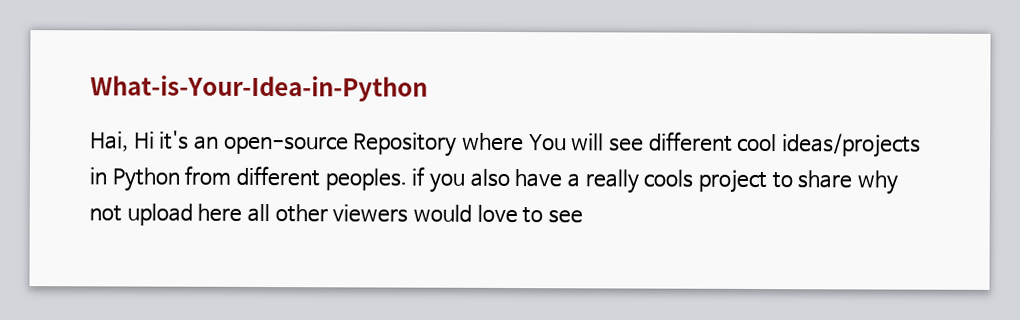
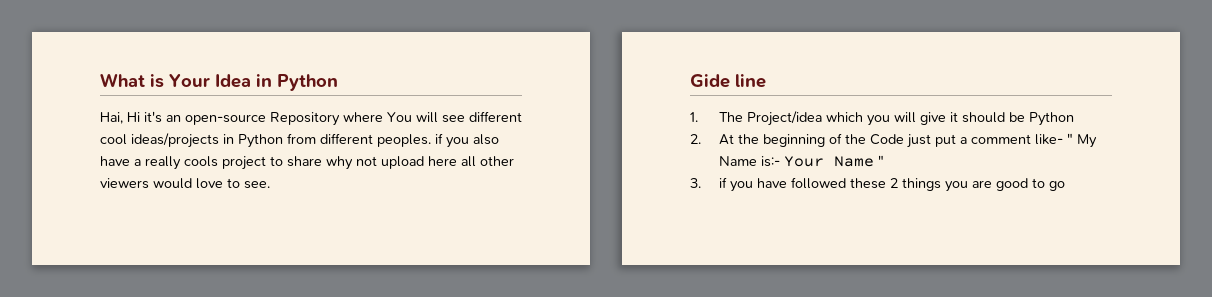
- What-is-Your-Idea-in-Python
+ What is Your Idea in Python
- Hai, Hi it's an open-source Repository where You will see different cool ideas/projects in Python from different peoples. if you also have a really cools project to share why not upload here all other viewers would love to see
+ Hai, Hi it's an open-source Repository where You will see different cool ideas/projects in Python from different peoples. if you also have a really cools project to share why not upload here all other viewers would love to see.
+ Gide line
+ 1. The Project/idea which you will give it should be Python
+ 2. At the beginning of the Code just put a comment like- " My Name is:- Your Name "
+ 3. if you have followed these 2 things you are good to go

